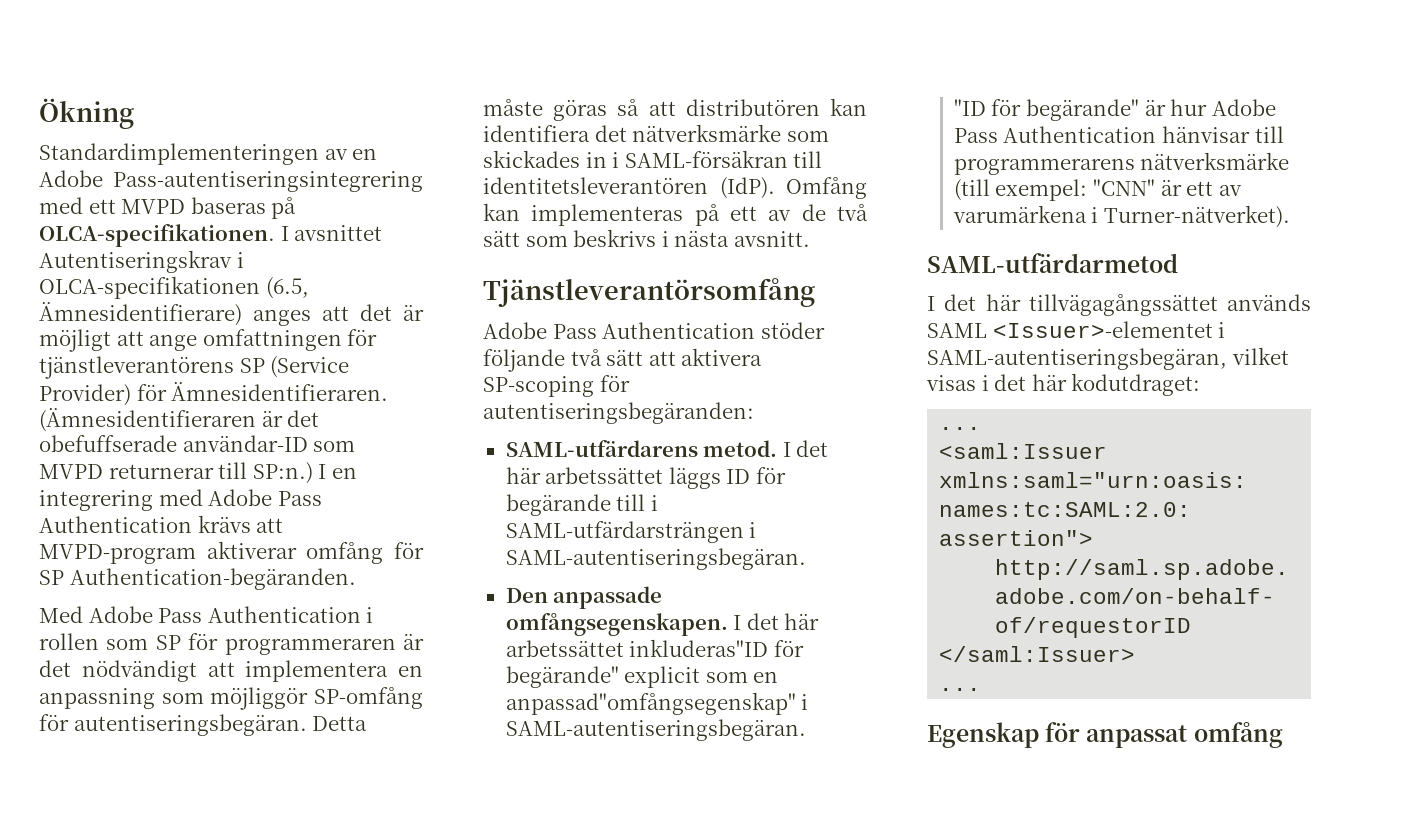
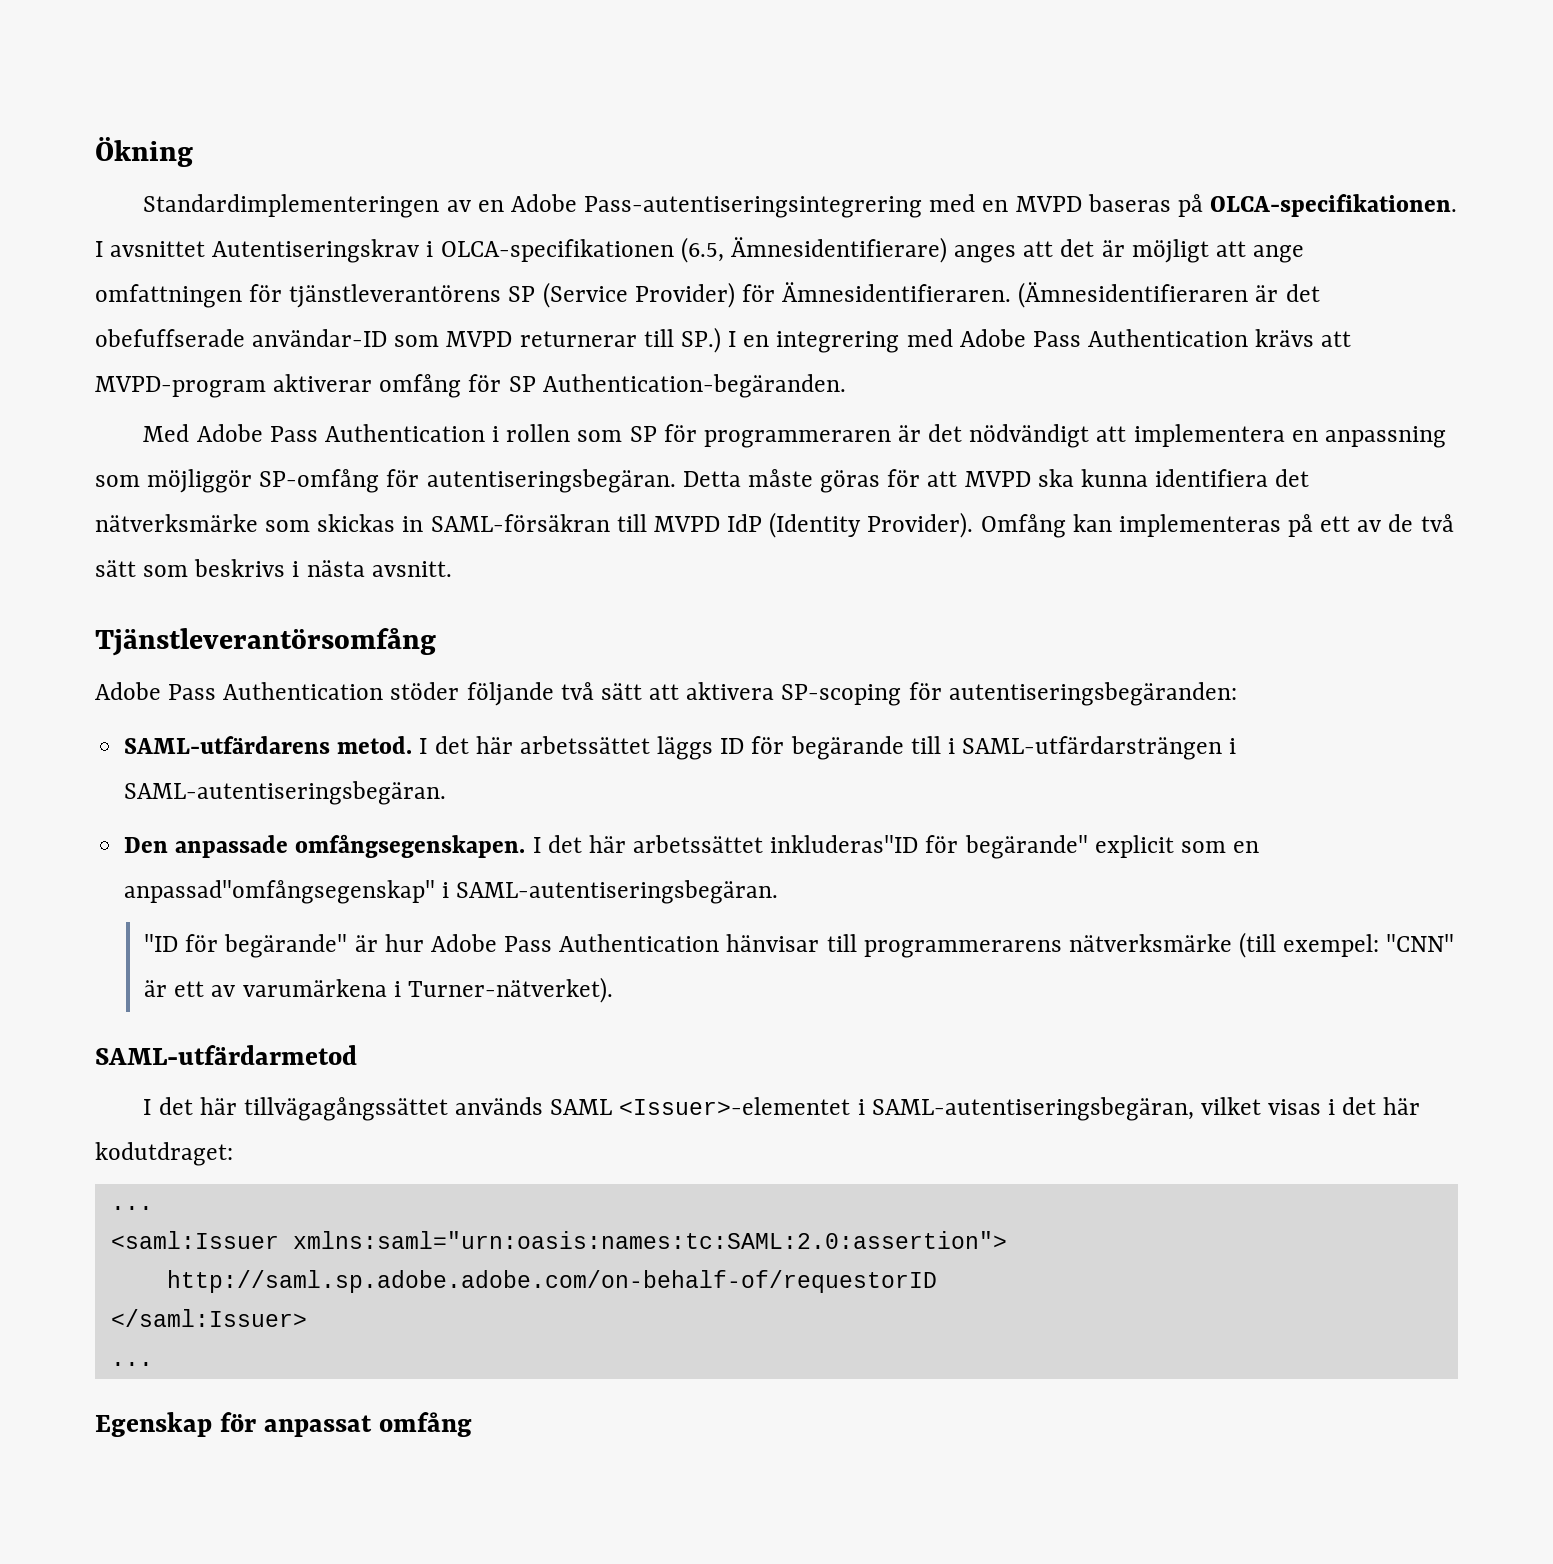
- Standardimplementeringen av en Adobe Pass-autentiseringsintegrering med ett MVPD baseras på OLCA-specifikationen.
+ Standardimplementeringen av en Adobe Pass-autentiseringsintegrering med en MVPD baseras på OLCA-specifikationen.
- (Ämnesidentifieraren är det obefuffserade användar-ID som MVPD returnerar till SP:n.) I en integrering med Adobe Pass Authentication krävs att MVPD-program aktiverar omfång för SP Authentication-begäranden.
+ (Ämnesidentifieraren är det obefuffserade användar-ID som MVPD returnerar till SP.) I en integrering med Adobe Pass Authentication krävs att MVPD-program aktiverar omfång för SP Authentication-begäranden.
- Detta måste göras så att distributören kan identifiera det nätverksmärke som skickades in i SAML-försäkran till identitetsleverantören (IdP).
+ Detta måste göras för att MVPD ska kunna identifiera det nätverksmärke som skickas in SAML-försäkran till MVPD IdP (Identity Provider).

